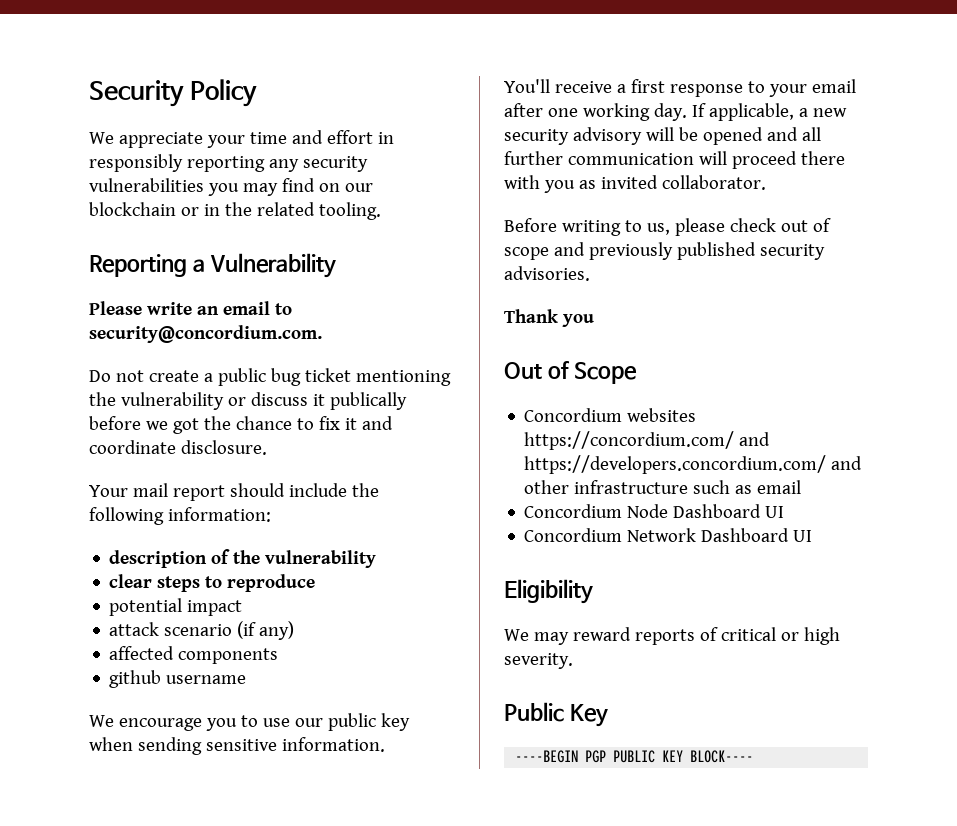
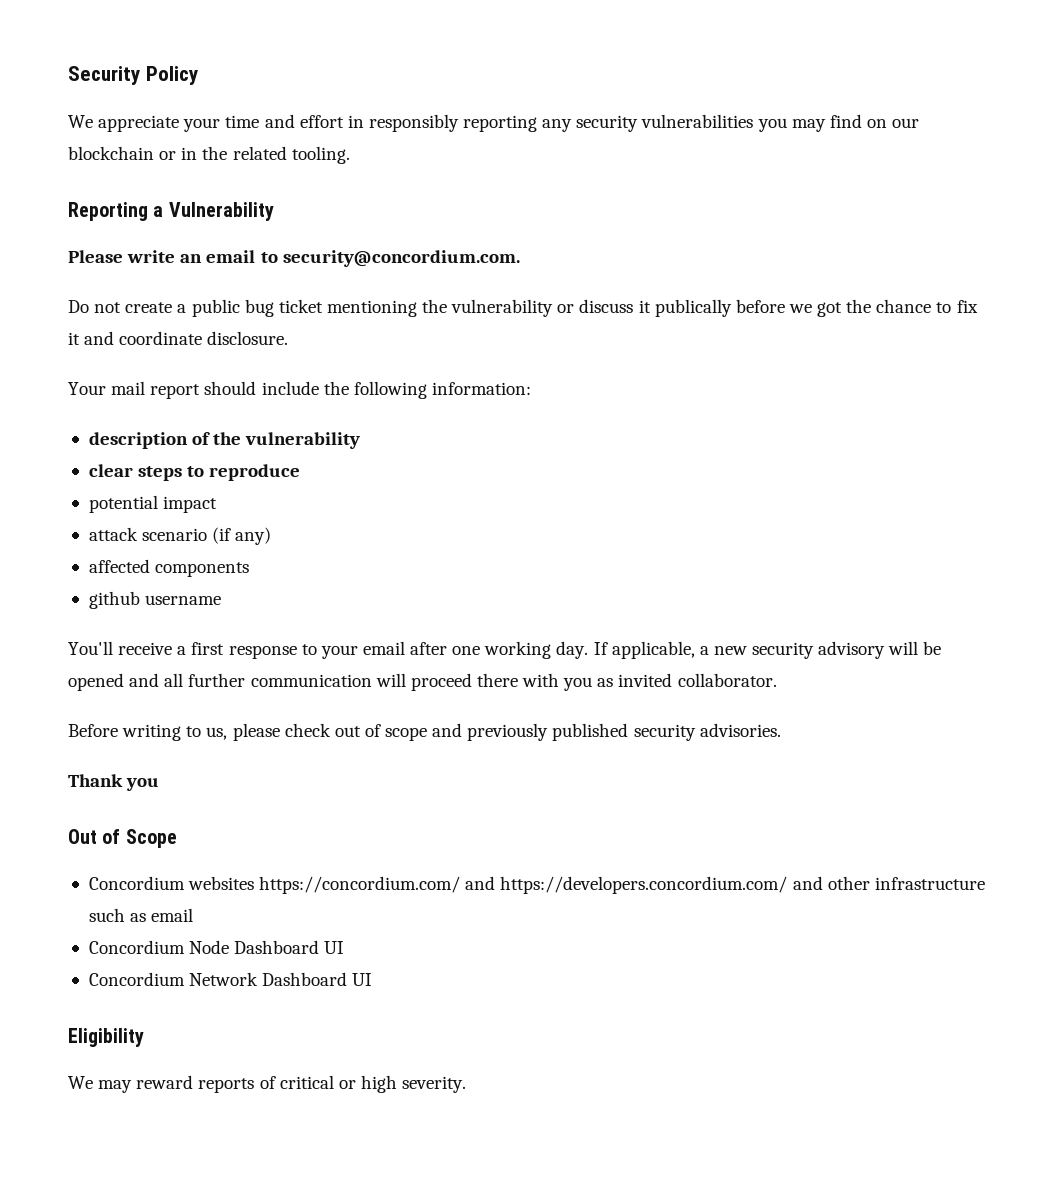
- We encourage you to use our public key when sending sensitive information.
- Public Key
- ----BEGIN PGP PUBLIC KEY BLOCK----

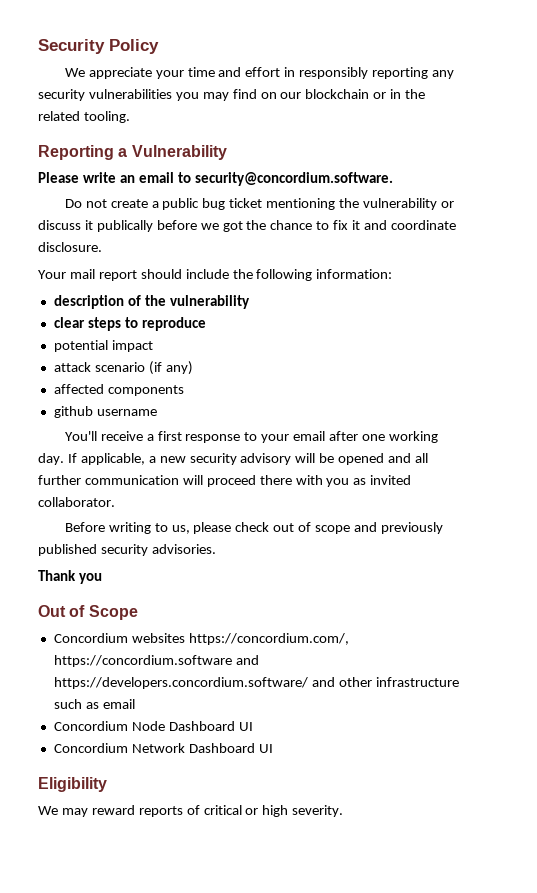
- Please write an email to security@concordium.com.
+ Please write an email to security@concordium.software.
- Concordium websites https://concordium.com/ and https://developers.concordium.com/ and other infrastructure such as email
+ Concordium websites https://concordium.com/, https://concordium.software and https://developers.concordium.software/ and other infrastructure such as email

